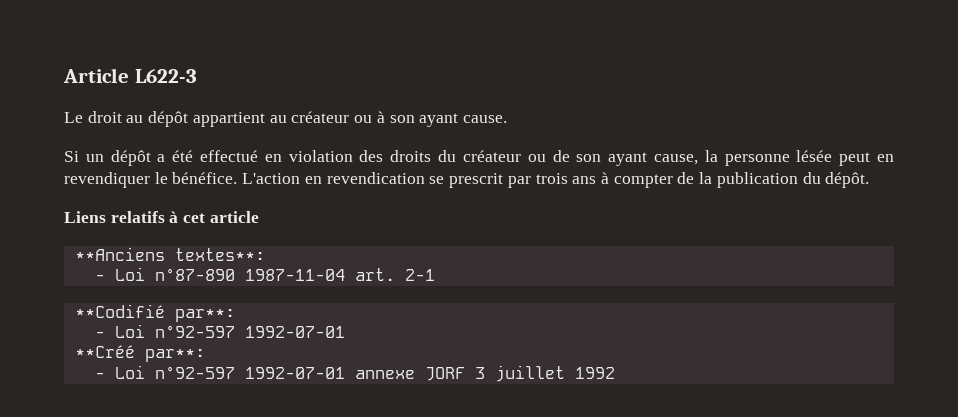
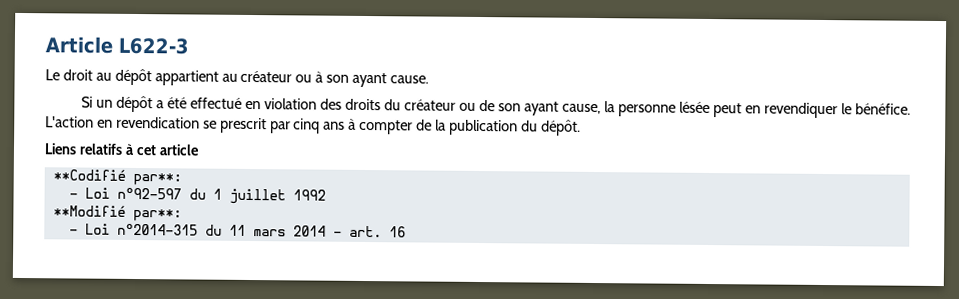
- L'action en revendication se prescrit par trois ans à compter de la publication du dépôt.
+ L'action en revendication se prescrit par cinq ans à compter de la publication du dépôt.
- **Anciens textes**:
- - Loi n°87-890 1987-11-04 art. 2-1
  **Codifié par**:
- - Loi n°92-597 1992-07-01
- **Créé par**:
- - Loi n°92-597 1992-07-01 annexe JORF 3 juillet 1992
+ - Loi n°92-597 du 1 juillet 1992
+ **Modifié par**:
+ - Loi n°2014-315 du 11 mars 2014 - art. 16

